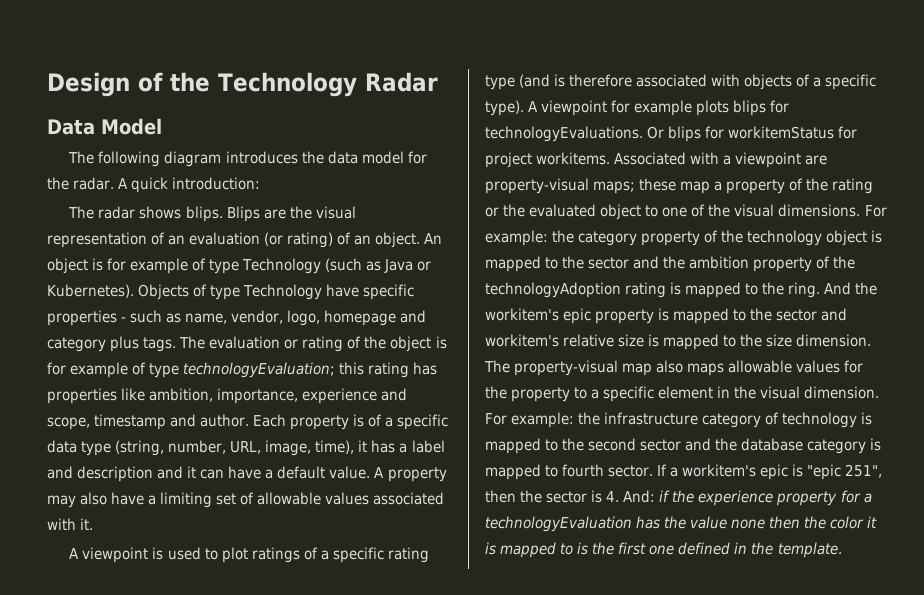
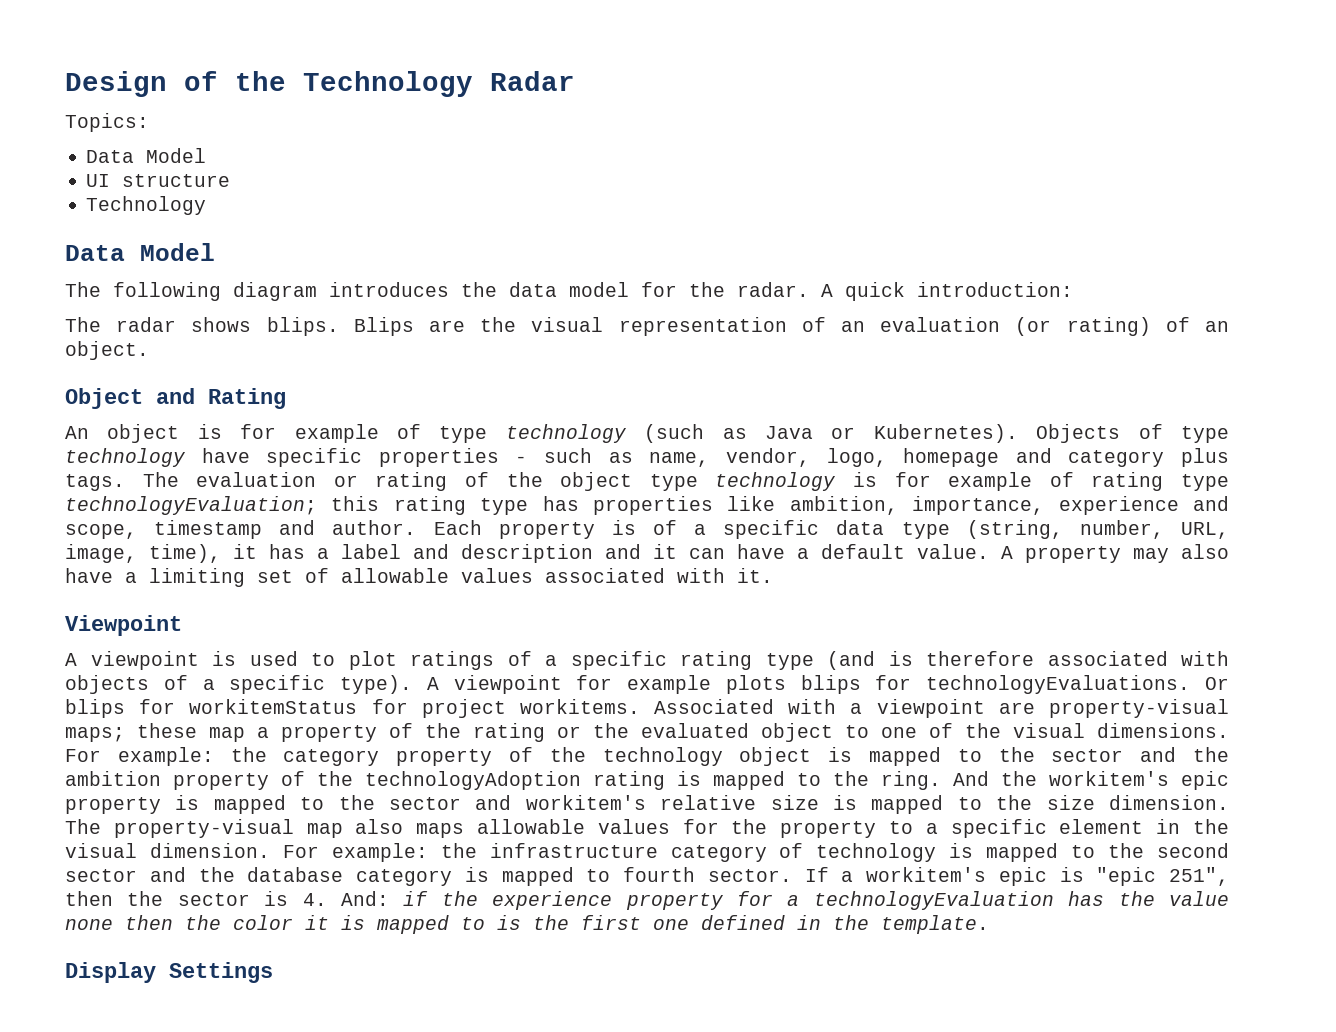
+ Topics:
+ Data Model
+ UI structure
+ Technology
- Blips are the visual representation of an evaluation (or rating) of an object. An object is for example of type Technology (such as Java or Kubernetes).
+ Blips are the visual representation of an evaluation (or rating) of an object.
+ Object and Rating
+ An object is for example of type technology (such as Java or Kubernetes).
- Objects of type Technology have specific properties - such as name, vendor, logo, homepage and category plus tags.
+ Objects of type technology have specific properties - such as name, vendor, logo, homepage and category plus tags.
- The evaluation or rating of the object is for example of type technologyEvaluation; this rating has properties like ambition, importance, experience and scope, timestamp and author.
+ The evaluation or rating of the object type technology is for example of rating type technologyEvaluation; this rating type has properties like ambition, importance, experience and scope, timestamp and author.
+ Viewpoint
+ Display Settings

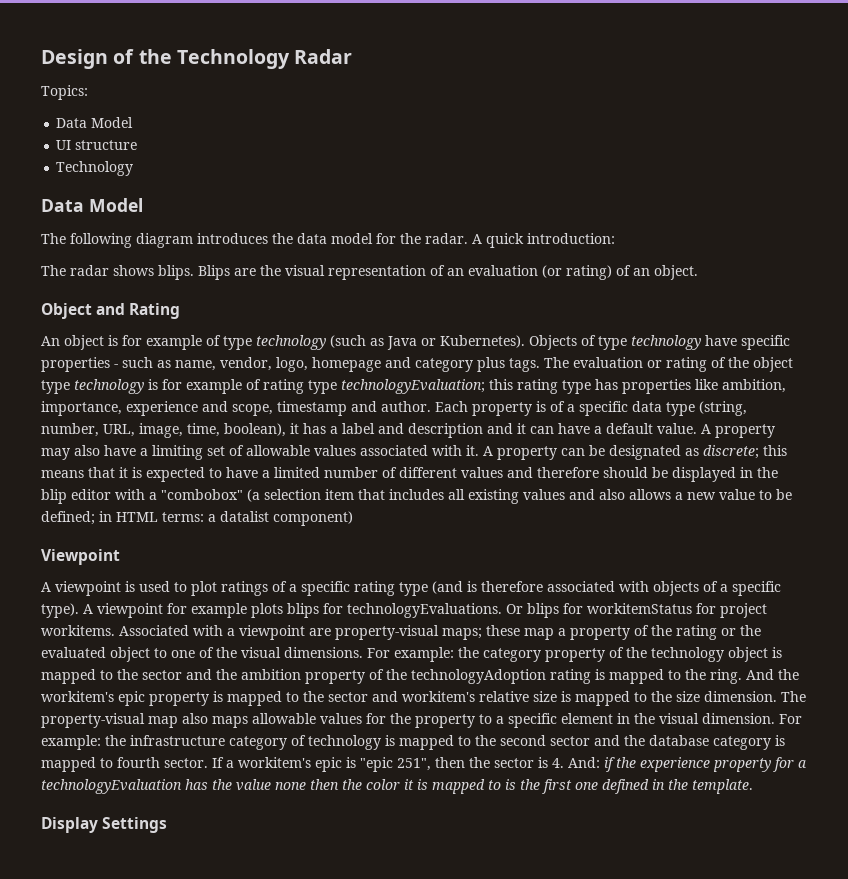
- Each property is of a specific data type (string, number, URL, image, time), it has a label and description and it can have a default value.
+ Each property is of a specific data type (string, number, URL, image, time, boolean), it has a label and description and it can have a default value.
+ A property can be designated as discrete; this means that it is expected to have a limited number of different values and therefore should be displayed in the blip editor with a "combobox" (a selection item that includes all existing values and also allows a new value to be defined; in HTML terms: a datalist component)

